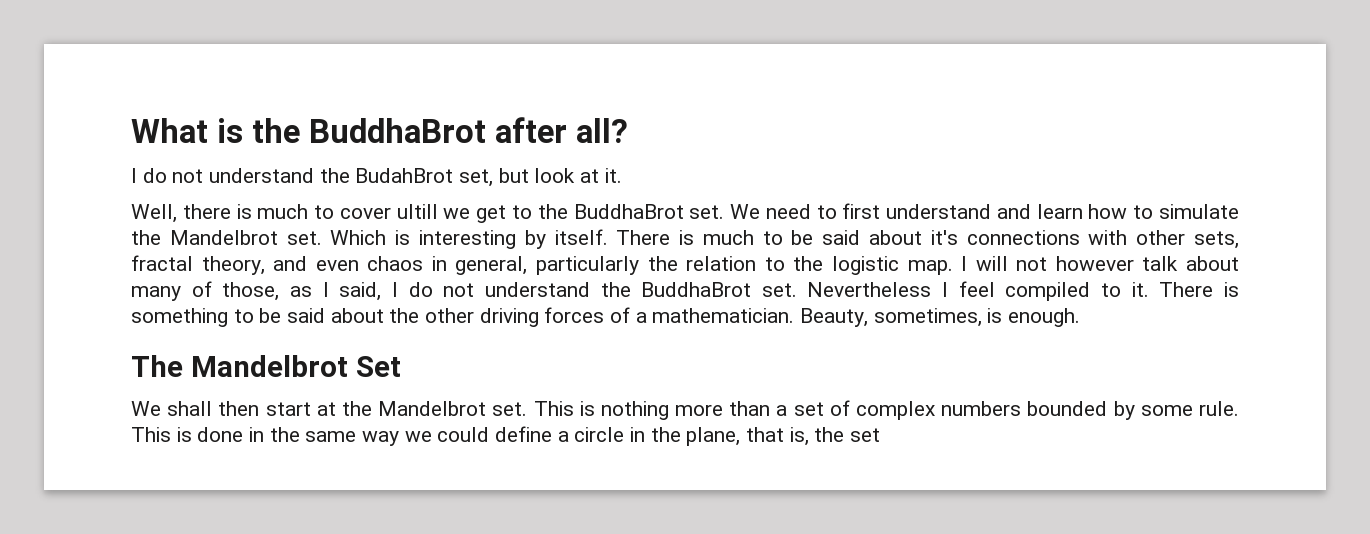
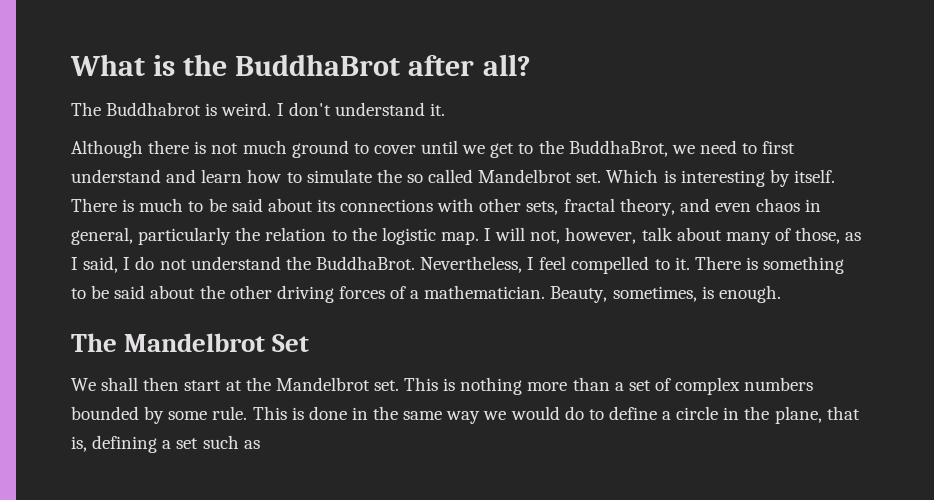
- I do not understand the BudahBrot set, but look at it.
+ The Buddhabrot is weird. I don't understand it.
- Well, there is much to cover ultill we get to the BuddhaBrot set. We need to first understand and learn how to simulate the Mandelbrot set.
+ Although there is not much ground to cover until we get to the BuddhaBrot, we need to first understand and learn how to simulate the so called Mandelbrot set.
- There is much to be said about it's connections with other sets, fractal theory, and even chaos in general, particularly the relation to the logistic map.
+ There is much to be said about its connections with other sets, fractal theory, and even chaos in general, particularly the relation to the logistic map.
- I will not however talk about many of those, as I said, I do not understand the BuddhaBrot set. Nevertheless I feel compiled to it.
+ I will not, however, talk about many of those, as I said, I do not understand the BuddhaBrot. Nevertheless, I feel compelled to it.
- This is done in the same way we could define a circle in the plane, that is, the set
+ This is done in the same way we would do to define a circle in the plane, that is, defining a set such as

